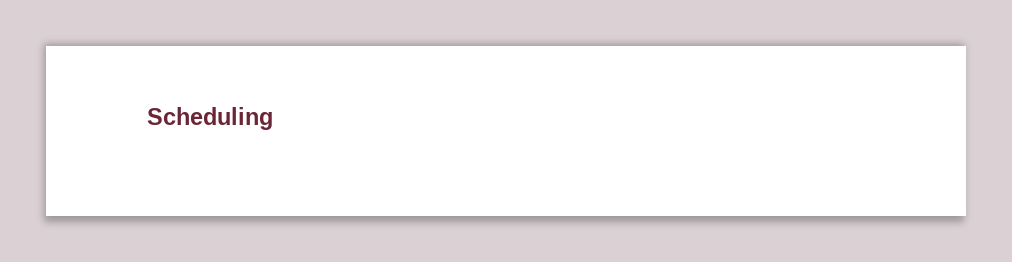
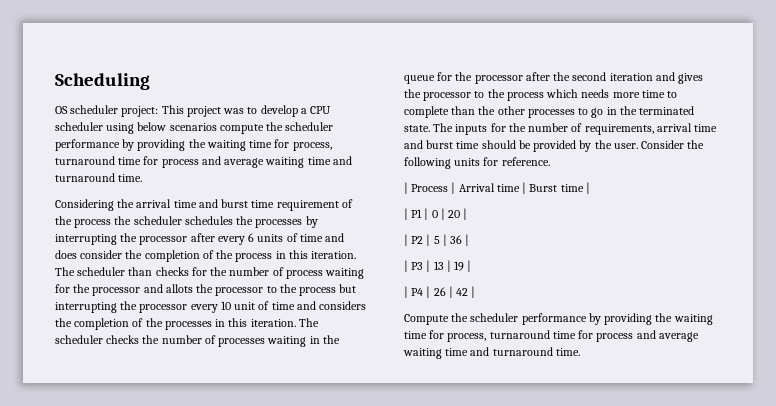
+ OS scheduler project: This project was to develop a CPU scheduler using below scenarios compute the scheduler performance by providing the waiting time for process, turnaround time for process and average waiting time and turnaround time.
+ Considering the arrival time and burst time requirement of the process the scheduler schedules the processes by interrupting the processor after every 6 units of time and does consider the completion of the process in this iteration. The scheduler than checks for the number of process waiting for the processor and allots the processor to the process but interrupting the processor every 10 unit of time and considers the completion of the processes in this iteration. The scheduler checks the number of processes waiting in the queue for the processor after the second iteration and gives the processor to the process which needs more time to complete than the other processes to go in the terminated state. The inputs for the number of requirements, arrival time and burst time should be provided by the user. Consider the following units for reference.
+ | Process | Arrival time | Burst time |
+ | P1 | 0 | 20 |
+ | P2 | 5 | 36 |
+ | P3 | 13 | 19 |
+ | P4 | 26 | 42 |
+ Compute the scheduler performance by providing the waiting time for process, turnaround time for process and average waiting time and turnaround time.

